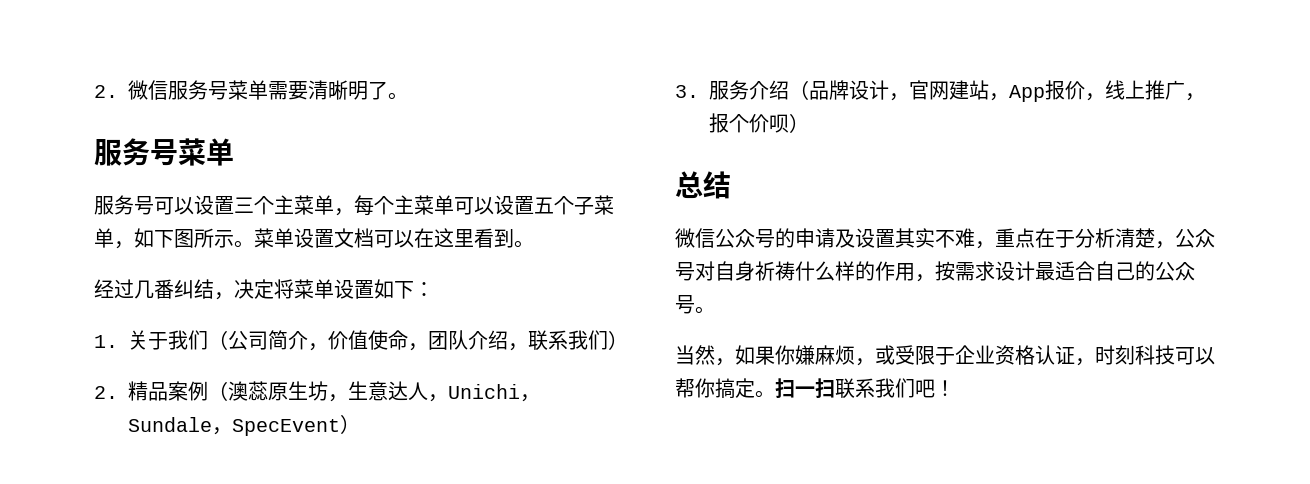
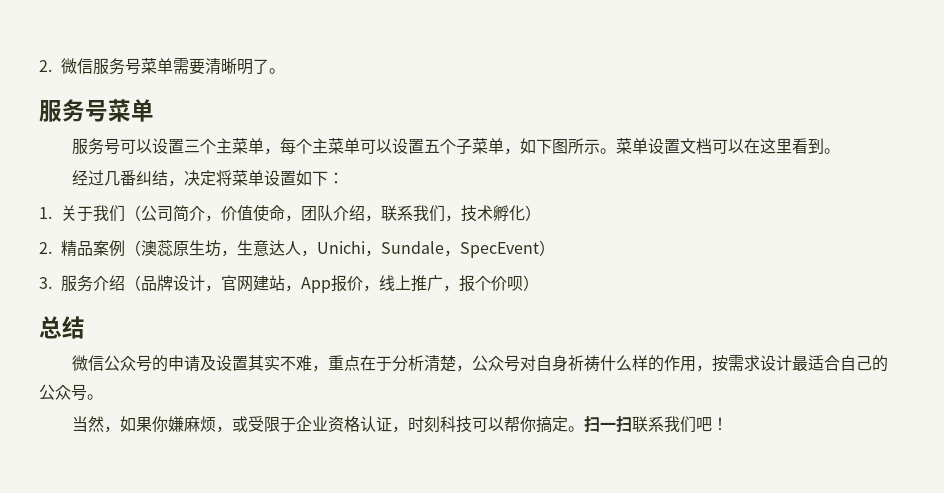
- 1.关于我们（公司简介，价值使命，团队介绍，联系我们）
+ 1.关于我们（公司简介，价值使命，团队介绍，联系我们，技术孵化）

